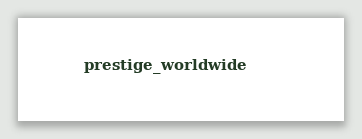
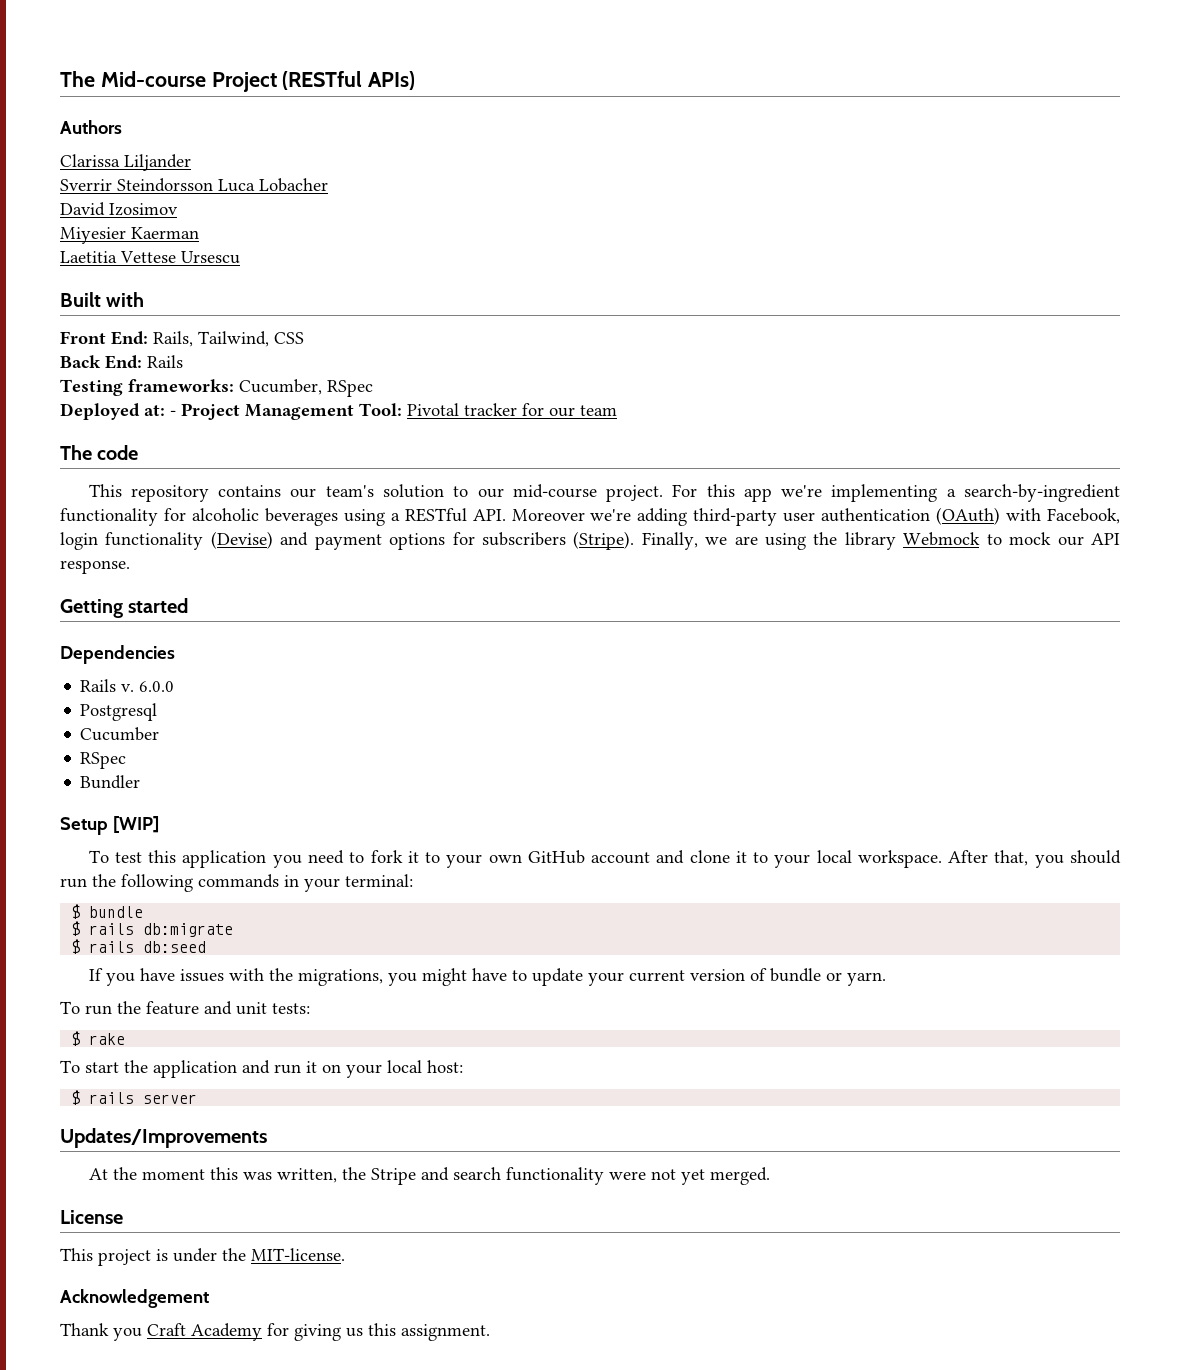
- prestige_worldwide
+ The Mid-course Project (RESTful APIs)
+ Authors
+ Clarissa Liljander
+ Sverrir Steindorsson Luca Lobacher
+ David Izosimov
+ Miyesier Kaerman
+ Laetitia Vettese Ursescu
+ Built with
+ Front End: Rails, Tailwind, CSS
+ Back End: Rails
+ Testing frameworks: Cucumber, RSpec
+ Deployed at: - Project Management Tool: Pivotal tracker for our team
+ The code
+ This repository contains our team's solution to our mid-course project. For this app we're implementing a search-by-ingredient functionality for alcoholic beverages using a RESTful API. Moreover we're adding third-party user authentication (OAuth) with Facebook, login functionality (Devise) and payment options for subscribers (Stripe). Finally, we are using the library Webmock to mock our API response.
+ Getting started
+ Dependencies
+ Rails v. 6.0.0
+ Postgresql
+ Cucumber
+ RSpec
+ Bundler
+ Setup [WIP]
+ To test this application you need to fork it to your own GitHub account and clone it to your local workspace. After that, you should run the following commands in your terminal:
+ $ bundle
+ $ rails db:migrate
+ $ rails db:seed
+ If you have issues with the migrations, you might have to update your current version of bundle or yarn.
+ To run the feature and unit tests:
+ $ rake
+ To start the application and run it on your local host:
+ $ rails server
+ Updates/Improvements
+ At the moment this was written, the Stripe and search functionality were not yet merged.
+ License
+ This project is under the MIT-license.
+ Acknowledgement
+ Thank you Craft Academy for giving us this assignment.

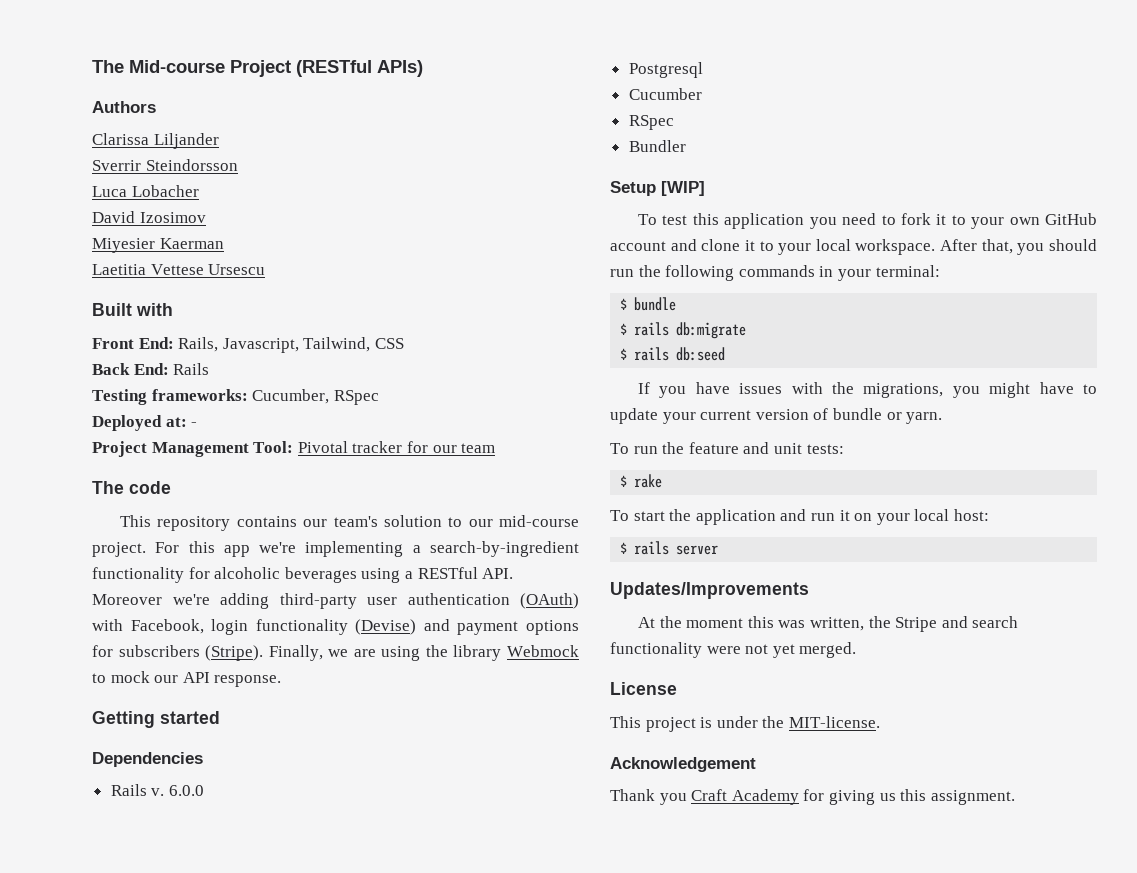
- Sverrir Steindorsson Luca Lobacher
+ Sverrir Steindorsson
+ Luca Lobacher
- Front End: Rails, Tailwind, CSS
+ Front End: Rails, Javascript, Tailwind, CSS
- Deployed at: - Project Management Tool: Pivotal tracker for our team
+ Deployed at: -
+ Project Management Tool: Pivotal tracker for our team

